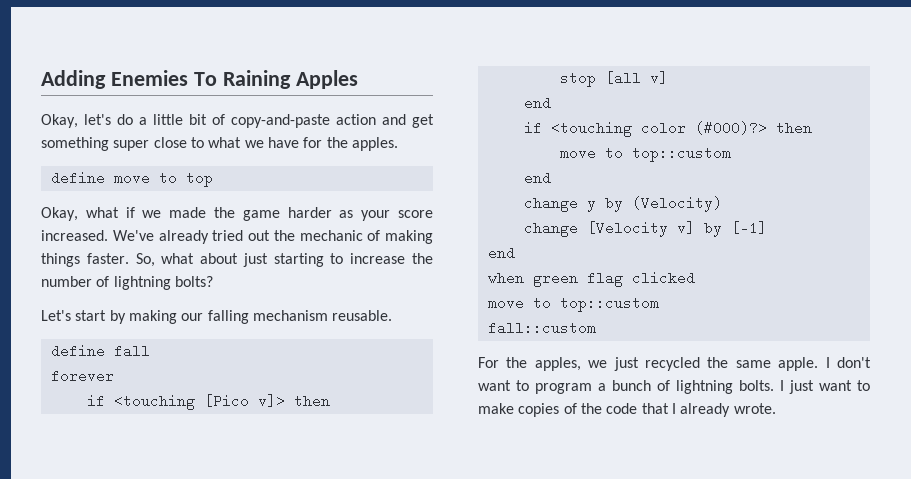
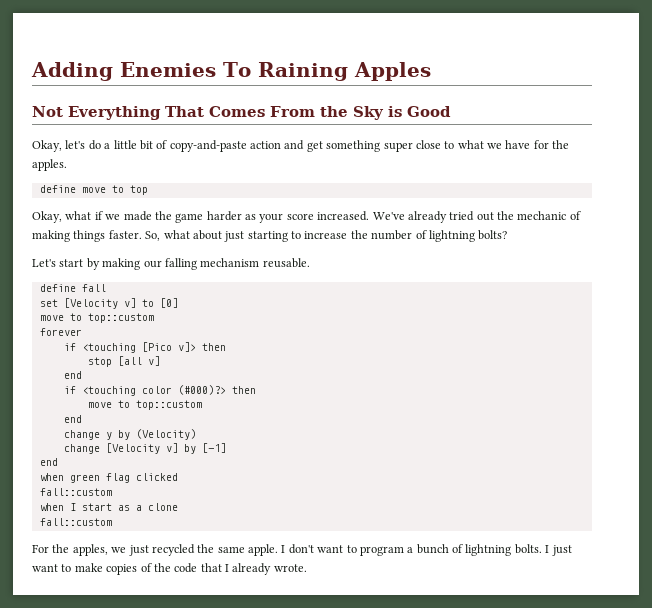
+ Not Everything That Comes From the Sky is Good
+ set [Velocity v] to [0]
+ move to top::custom
  when green flag clicked
- move to top::custom
+ fall::custom
+ when I start as a clone

